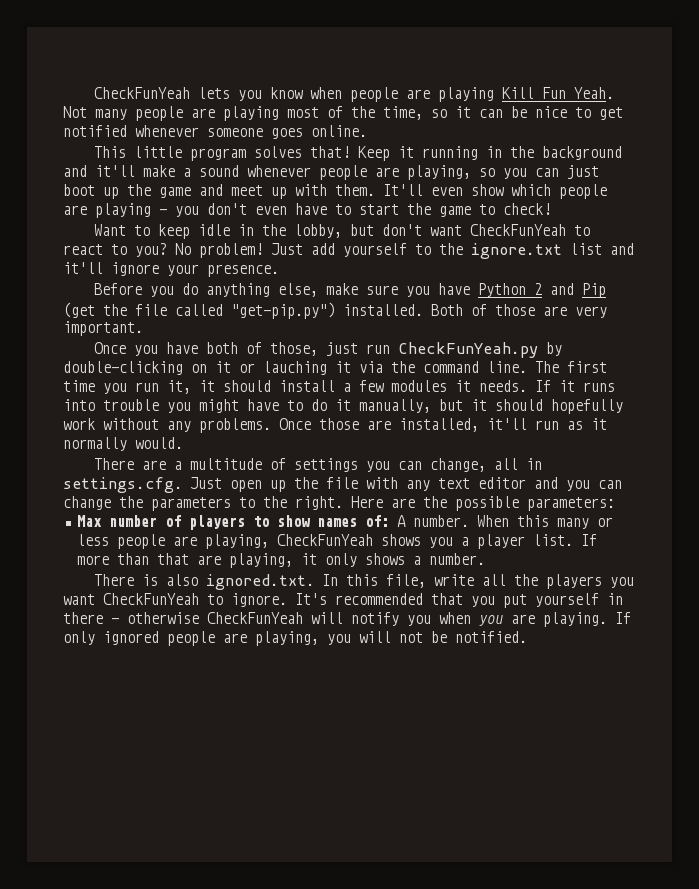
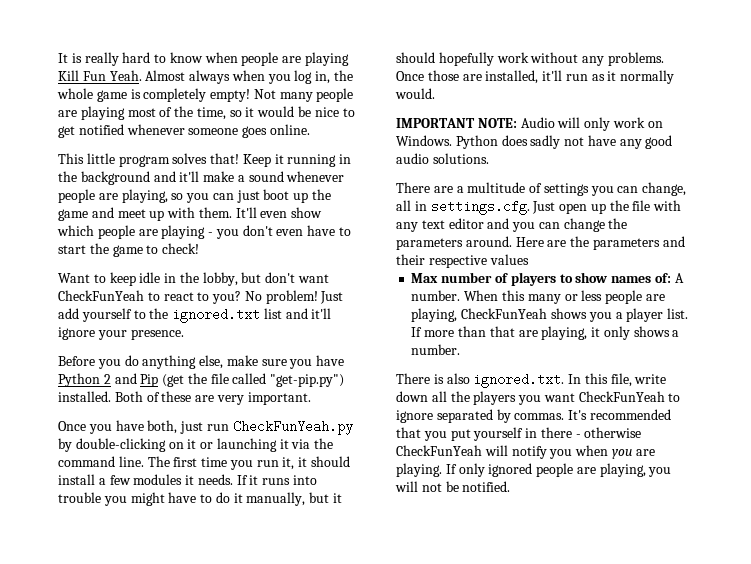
- CheckFunYeah lets you know when people are playing Kill Fun Yeah.
+ It is really hard to know when people are playing Kill Fun Yeah.
+ Almost always when you log in, the whole game is completely empty!
- Not many people are playing most of the time, so it can be nice to get notified whenever someone goes online.
+ Not many people are playing most of the time, so it would be nice to get notified whenever someone goes online.
- Just add yourself to the ignore.txt list and it'll ignore your presence.
+ Just add yourself to the ignored.txt list and it'll ignore your presence.
- Both of those are very important.
+ Both of these are very important.
- Once you have both of those, just run CheckFunYeah.py by double-clicking on it or lauching it via the command line.
+ Once you have both, just run CheckFunYeah.py by double-clicking on it or launching it via the command line.
+ IMPORTANT NOTE: Audio will only work on Windows. Python does sadly not have any good audio solutions.
- There are a multitude of settings you can change, all in settings.cfg. Just open up the file with any text editor and you can change the parameters to the right. Here are the possible parameters:
+ There are a multitude of settings you can change, all in settings.cfg. Just open up the file with any text editor and you can change the parameters around. Here are the parameters and their respective values
- There is also ignored.txt. In this file, write all the players you want CheckFunYeah to ignore.
+ There is also ignored.txt. In this file, write down all the players you want CheckFunYeah to ignore separated by commas.

